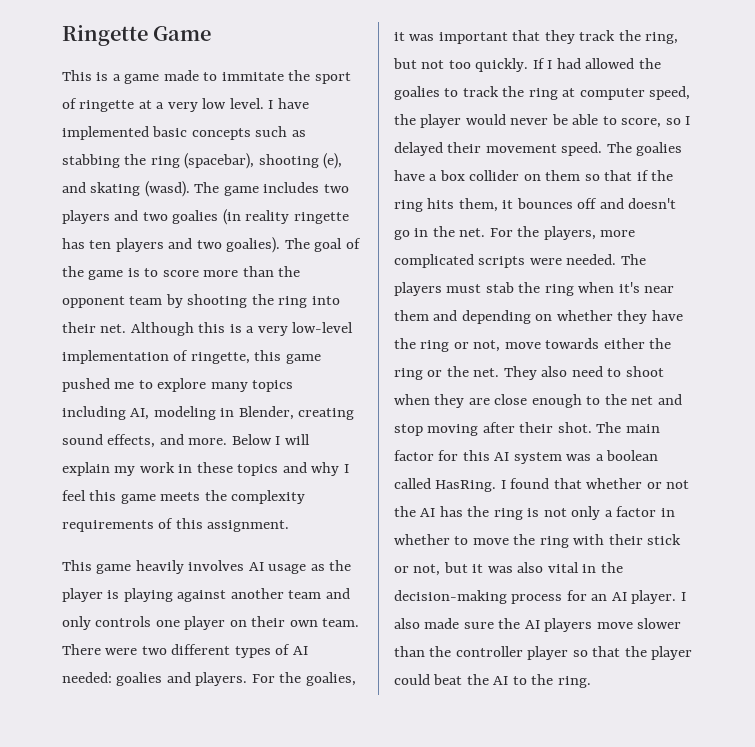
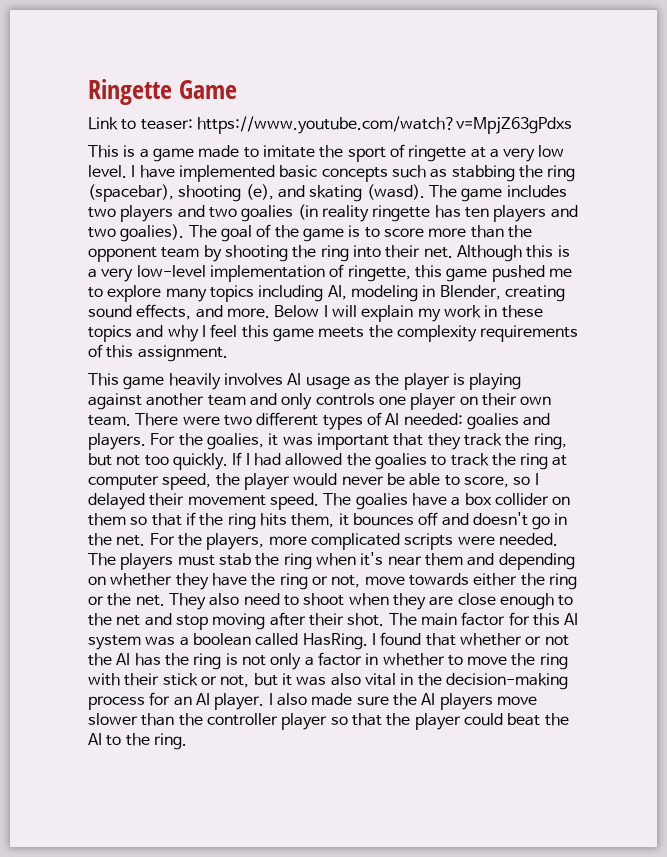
+ Link to teaser: https://www.youtube.com/watch?v=MpjZ63gPdxs
- This is a game made to immitate the sport of ringette at a very low level.
+ This is a game made to imitate the sport of ringette at a very low level.

